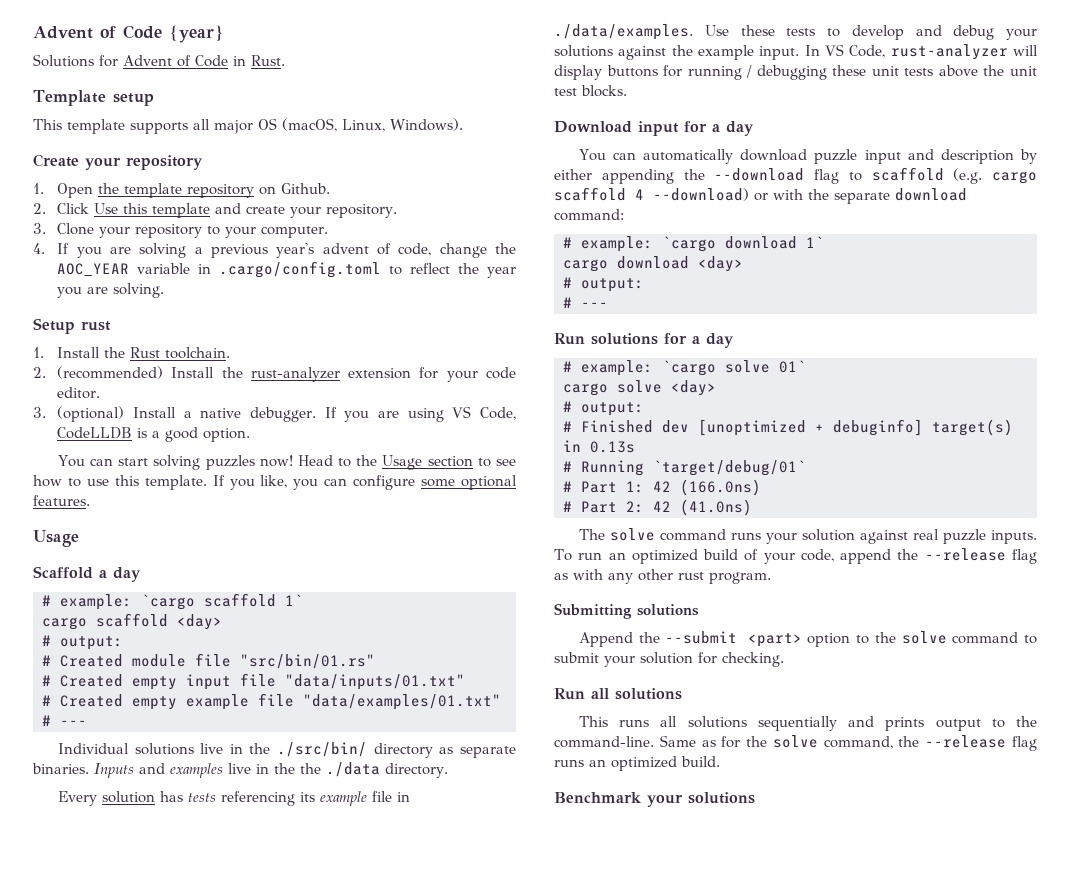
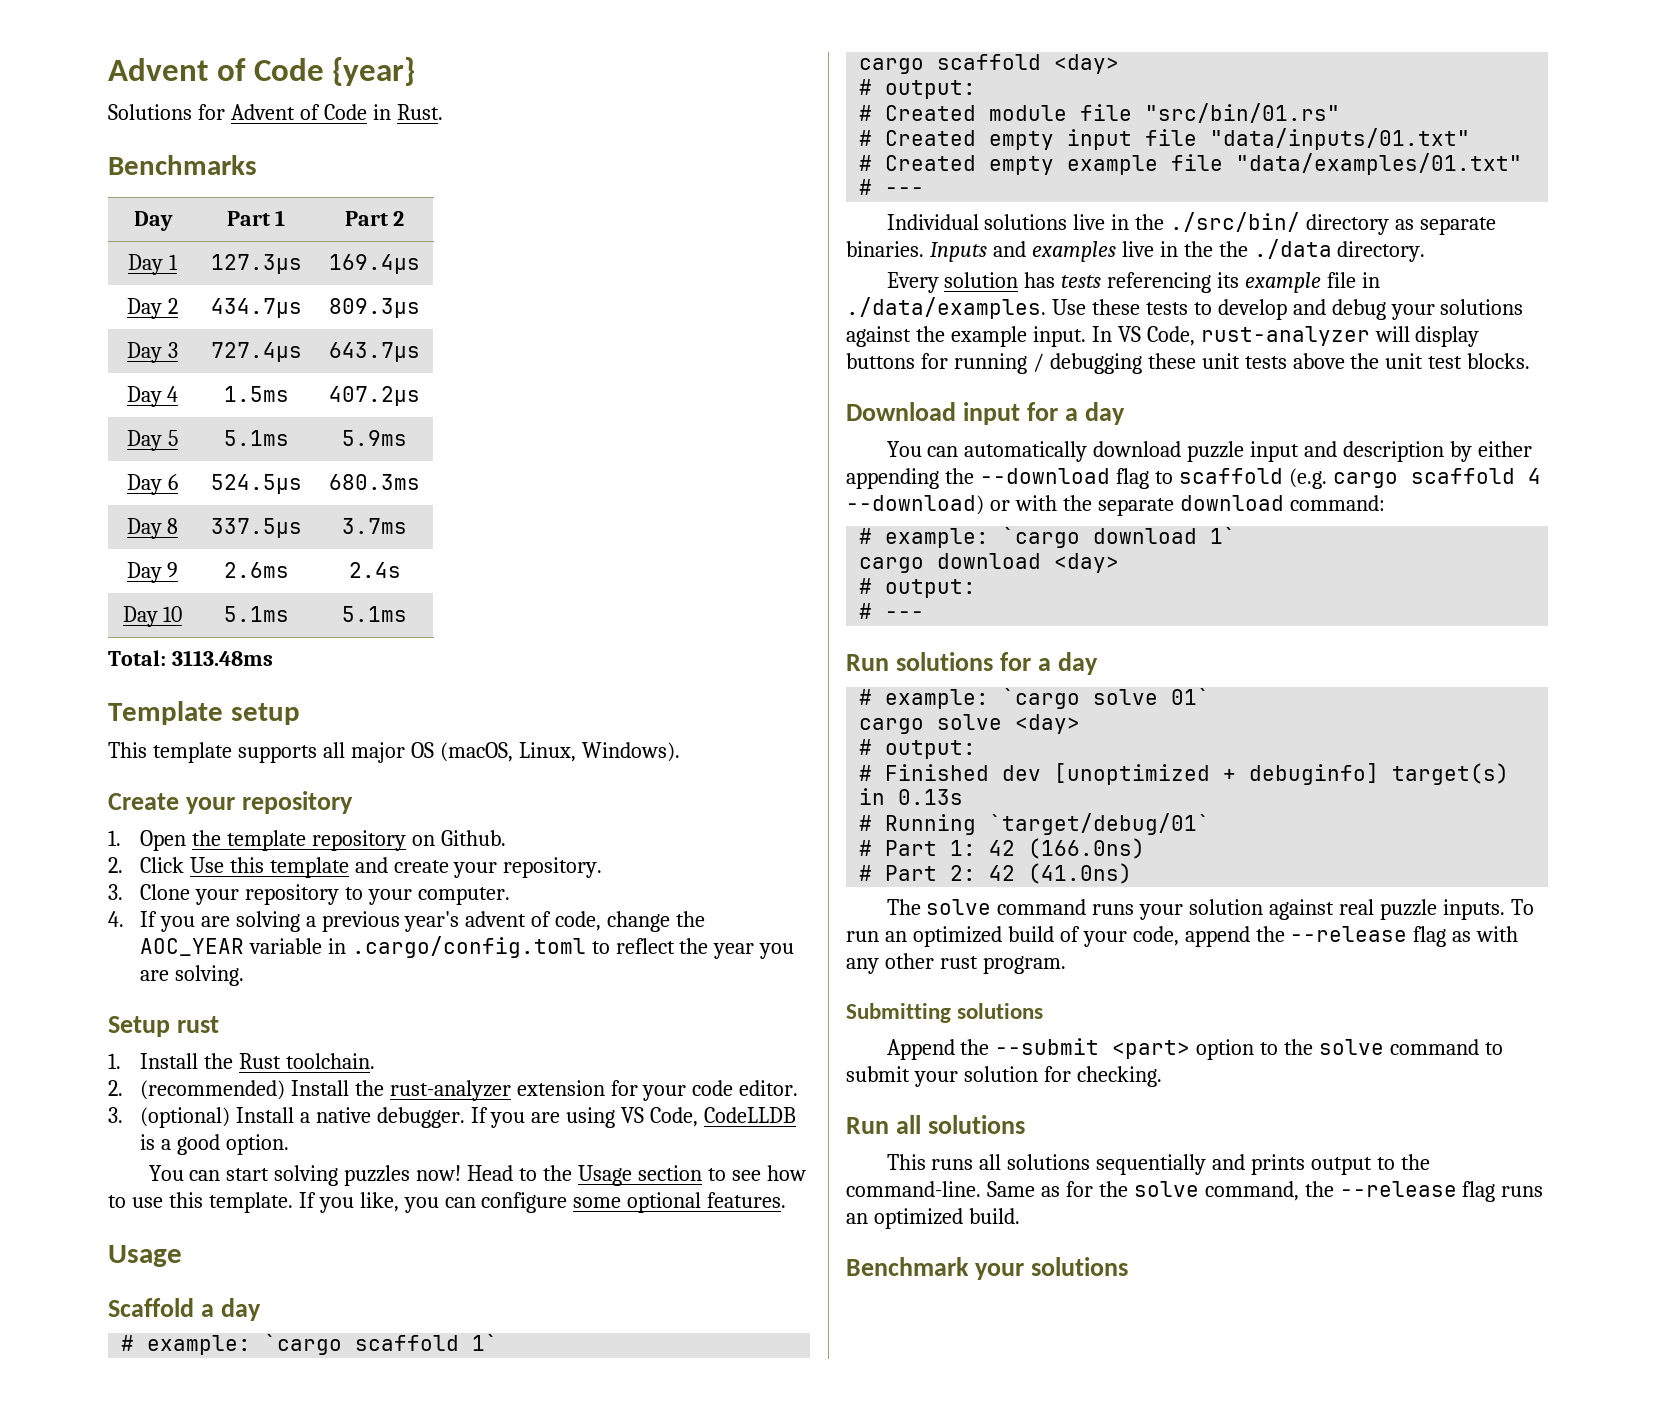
+ Benchmarks
+ Day | Part 1 | Part 2
+ Day 1 | 127.3µs | 169.4µs
+ Day 2 | 434.7µs | 809.3µs
+ Day 3 | 727.4µs | 643.7µs
+ Day 4 | 1.5ms | 407.2µs
+ Day 5 | 5.1ms | 5.9ms
+ Day 6 | 524.5µs | 680.3ms
+ Day 8 | 337.5µs | 3.7ms
+ Day 9 | 2.6ms | 2.4s
+ Day 10 | 5.1ms | 5.1ms
+ Total: 3113.48ms

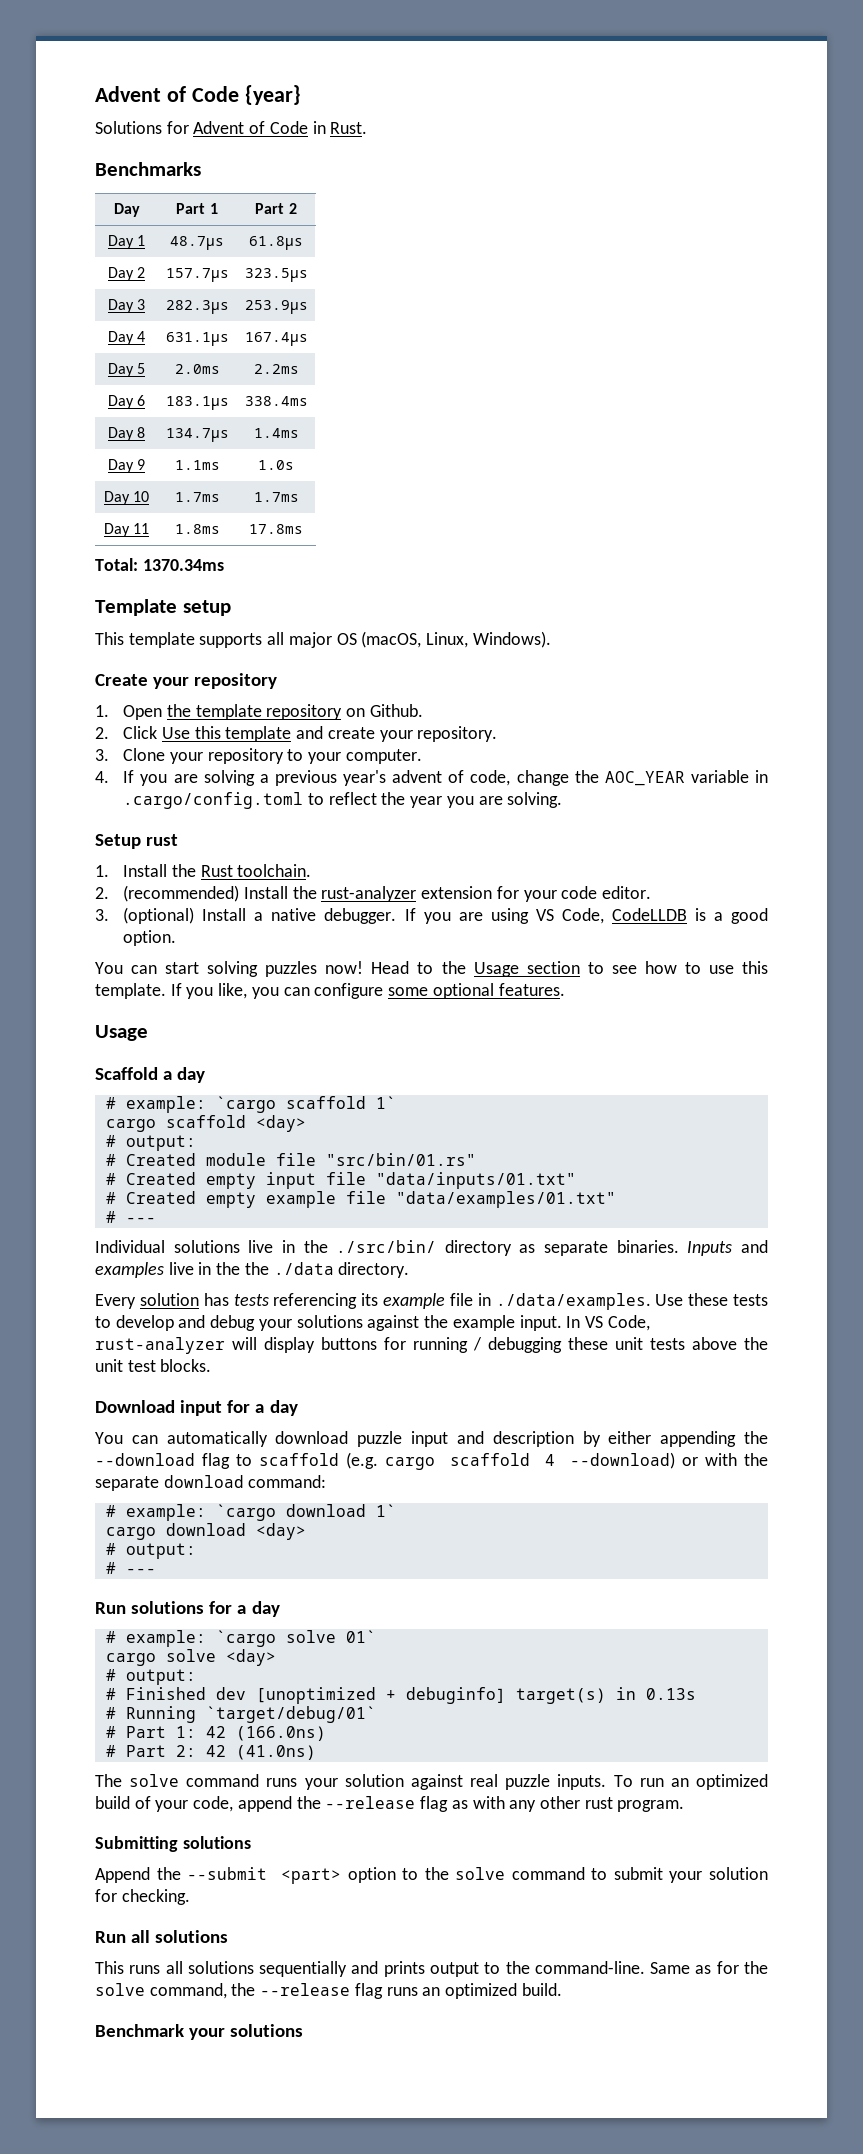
- Day 1 | 127.3µs | 169.4µs
+ Day 1 | 48.7µs | 61.8µs
- Day 2 | 434.7µs | 809.3µs
+ Day 2 | 157.7µs | 323.5µs
- Day 3 | 727.4µs | 643.7µs
+ Day 3 | 282.3µs | 253.9µs
- Day 4 | 1.5ms | 407.2µs
+ Day 4 | 631.1µs | 167.4µs
- Day 5 | 5.1ms | 5.9ms
+ Day 5 | 2.0ms | 2.2ms
- Day 6 | 524.5µs | 680.3ms
+ Day 6 | 183.1µs | 338.4ms
- Day 8 | 337.5µs | 3.7ms
+ Day 8 | 134.7µs | 1.4ms
- Day 9 | 2.6ms | 2.4s
+ Day 9 | 1.1ms | 1.0s
- Day 10 | 5.1ms | 5.1ms
+ Day 10 | 1.7ms | 1.7ms
+ Day 11 | 1.8ms | 17.8ms
- Total: 3113.48ms
+ Total: 1370.34ms

